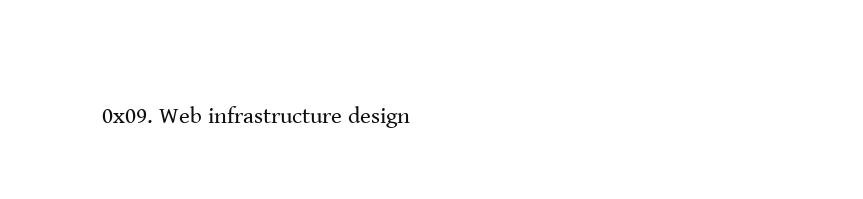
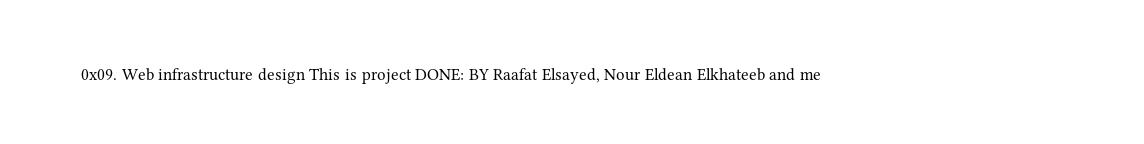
- Web infrastructure design
+ Web infrastructure design This is project DONE: BY Raafat Elsayed, Nour Eldean Elkhateeb and me

